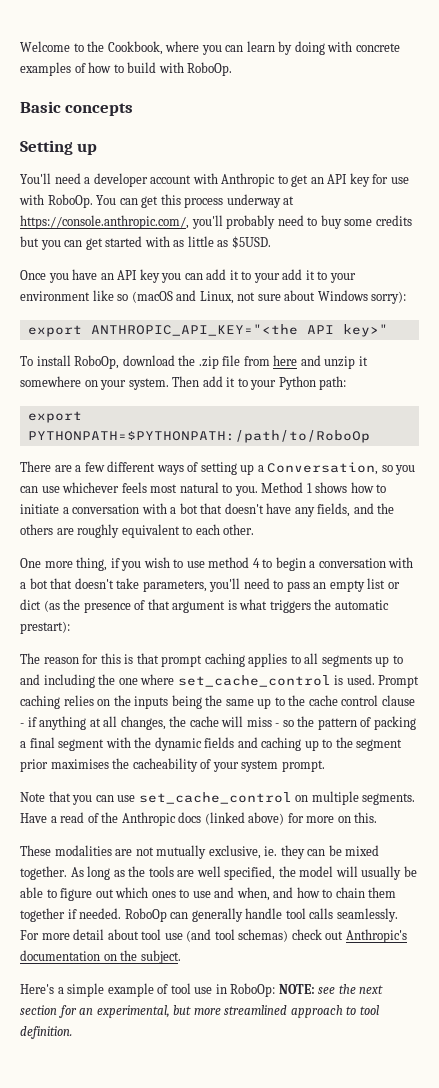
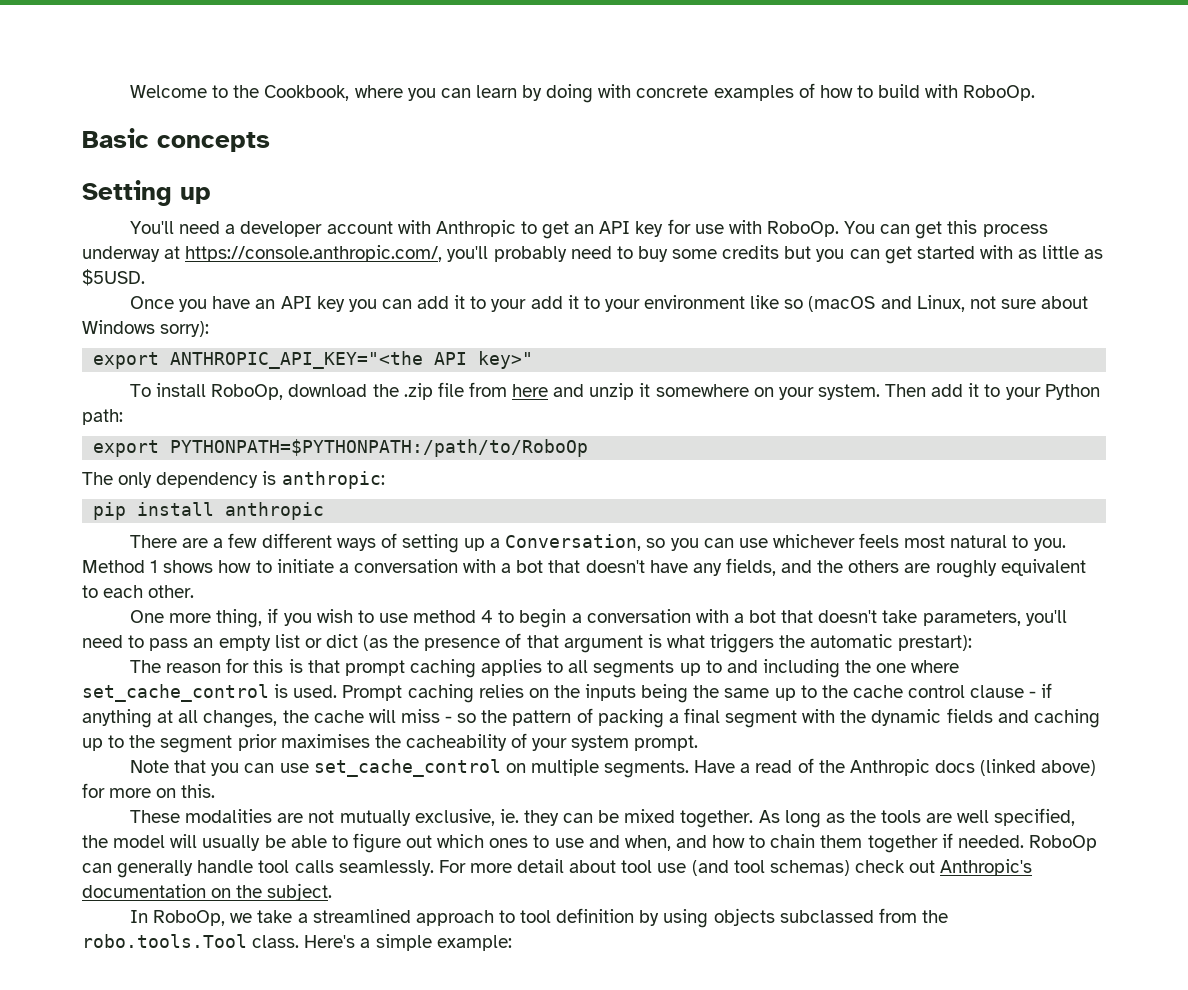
+ The only dependency is anthropic:
+ pip install anthropic
- Here's a simple example of tool use in RoboOp: NOTE: see the next section for an experimental, but more streamlined approach to tool definition.
+ In RoboOp, we take a streamlined approach to tool definition by using objects subclassed from the robo.tools.Tool class. Here's a simple example:

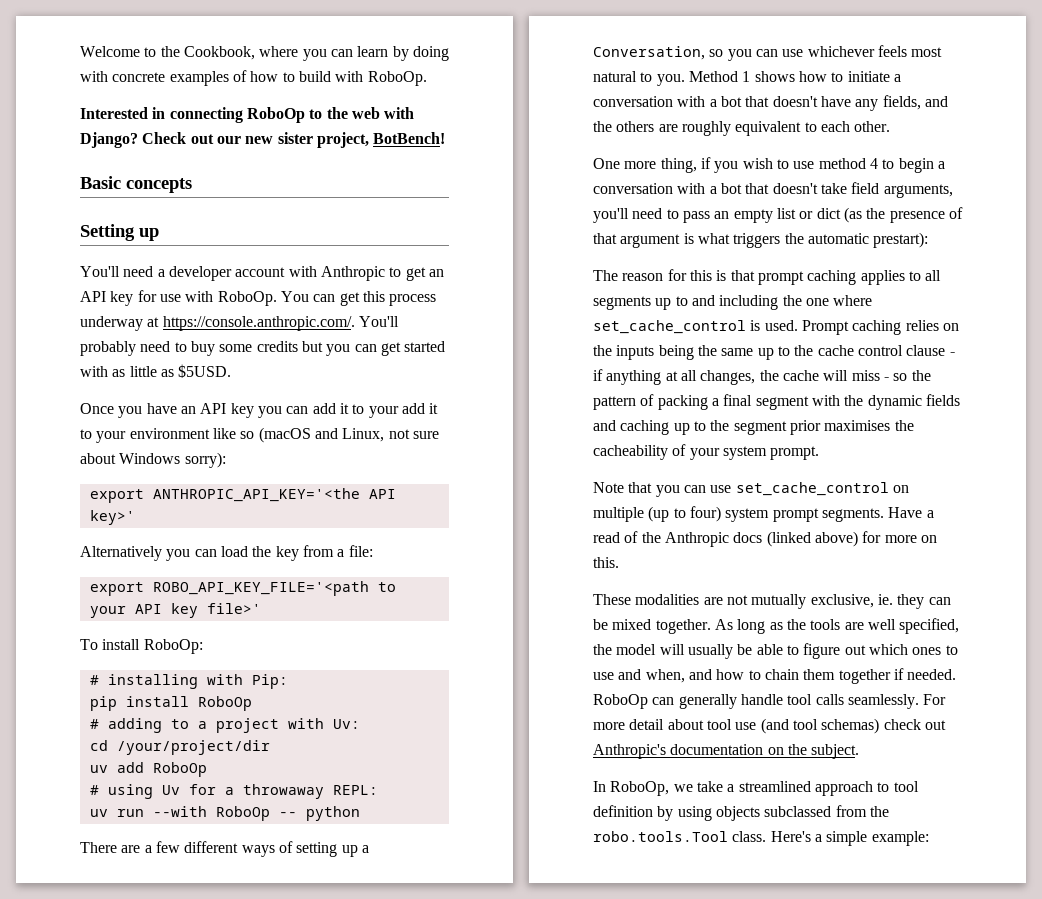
+ Interested in connecting RoboOp to the web with Django? Check out our new sister project, BotBench!
- You can get this process underway at https://console.anthropic.com/, you'll probably need to buy some credits but you can get started with as little as $5USD.
+ You can get this process underway at https://console.anthropic.com/. You'll probably need to buy some credits but you can get started with as little as $5USD.
- export ANTHROPIC_API_KEY="<the API key>"
- To install RoboOp, download the .zip file from here and unzip it somewhere on your system. Then add it to your Python path:
- export PYTHONPATH=$PYTHONPATH:/path/to/RoboOp
- The only dependency is anthropic:
- pip install anthropic
+ export ANTHROPIC_API_KEY='<the API key>'
+ Alternatively you can load the key from a file:
+ export ROBO_API_KEY_FILE='<path to your API key file>'
+ To install RoboOp:
+ # installing with Pip:
+ pip install RoboOp
+ # adding to a project with Uv:
+ cd /your/project/dir
+ uv add RoboOp
+ # using Uv for a throwaway REPL:
+ uv run --with RoboOp -- python
- One more thing, if you wish to use method 4 to begin a conversation with a bot that doesn't take parameters, you'll need to pass an empty list or dict (as the presence of that argument is what triggers the automatic prestart):
+ One more thing, if you wish to use method 4 to begin a conversation with a bot that doesn't take field arguments, you'll need to pass an empty list or dict (as the presence of that argument is what triggers the automatic prestart):
- Note that you can use set_cache_control on multiple segments.
+ Note that you can use set_cache_control on multiple (up to four) system prompt segments.

